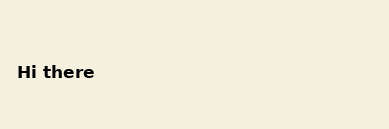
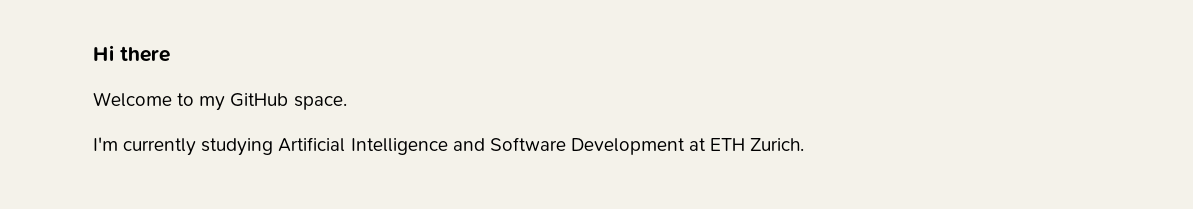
+ Welcome to my GitHub space.
+ I'm currently studying Artificial Intelligence and Software Development at ETH Zurich.

